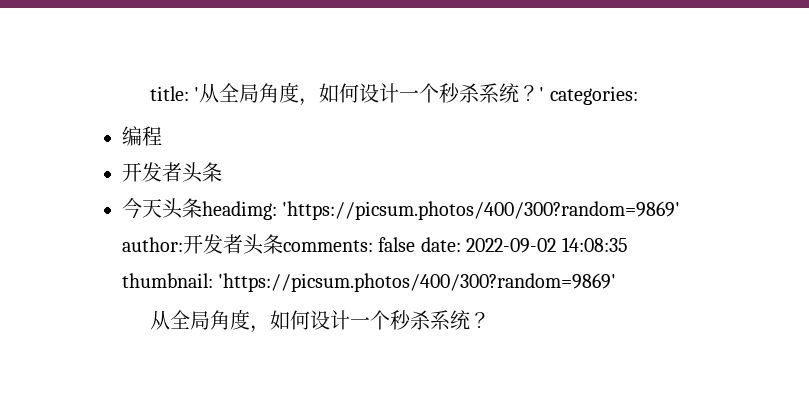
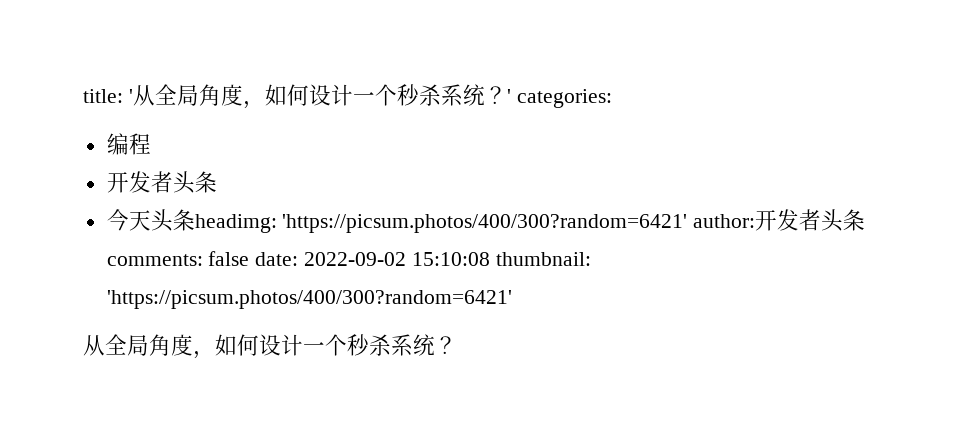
- 今天头条headimg: 'https://picsum.photos/400/300?random=9869' author:开发者头条comments: false date: 2022-09-02 14:08:35 thumbnail: 'https://picsum.photos/400/300?random=9869'
+ 今天头条headimg: 'https://picsum.photos/400/300?random=6421' author:开发者头条comments: false date: 2022-09-02 15:10:08 thumbnail: 'https://picsum.photos/400/300?random=6421'

